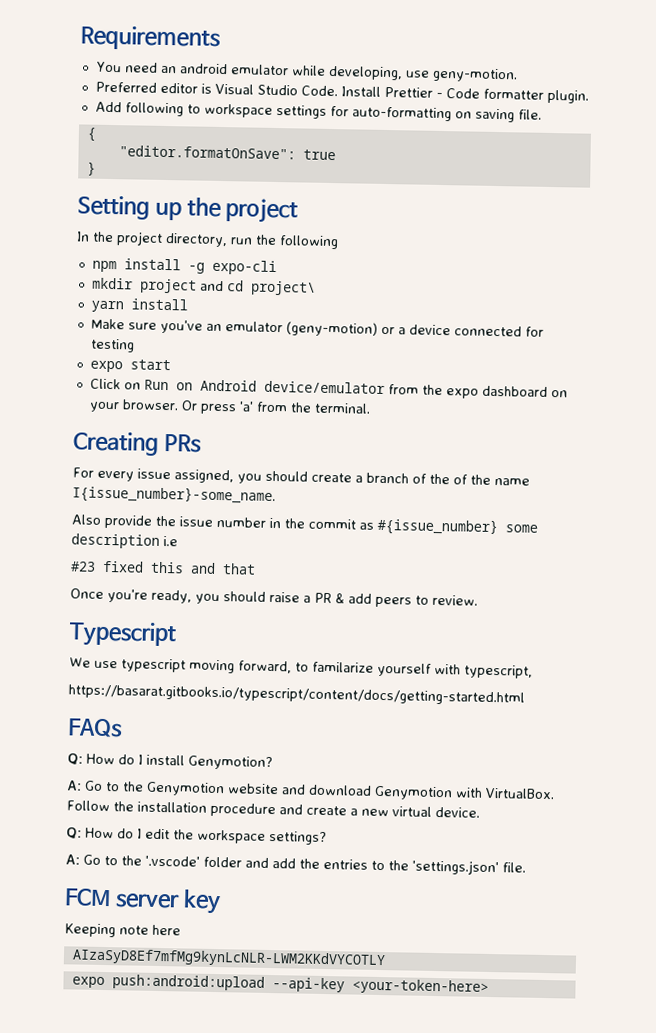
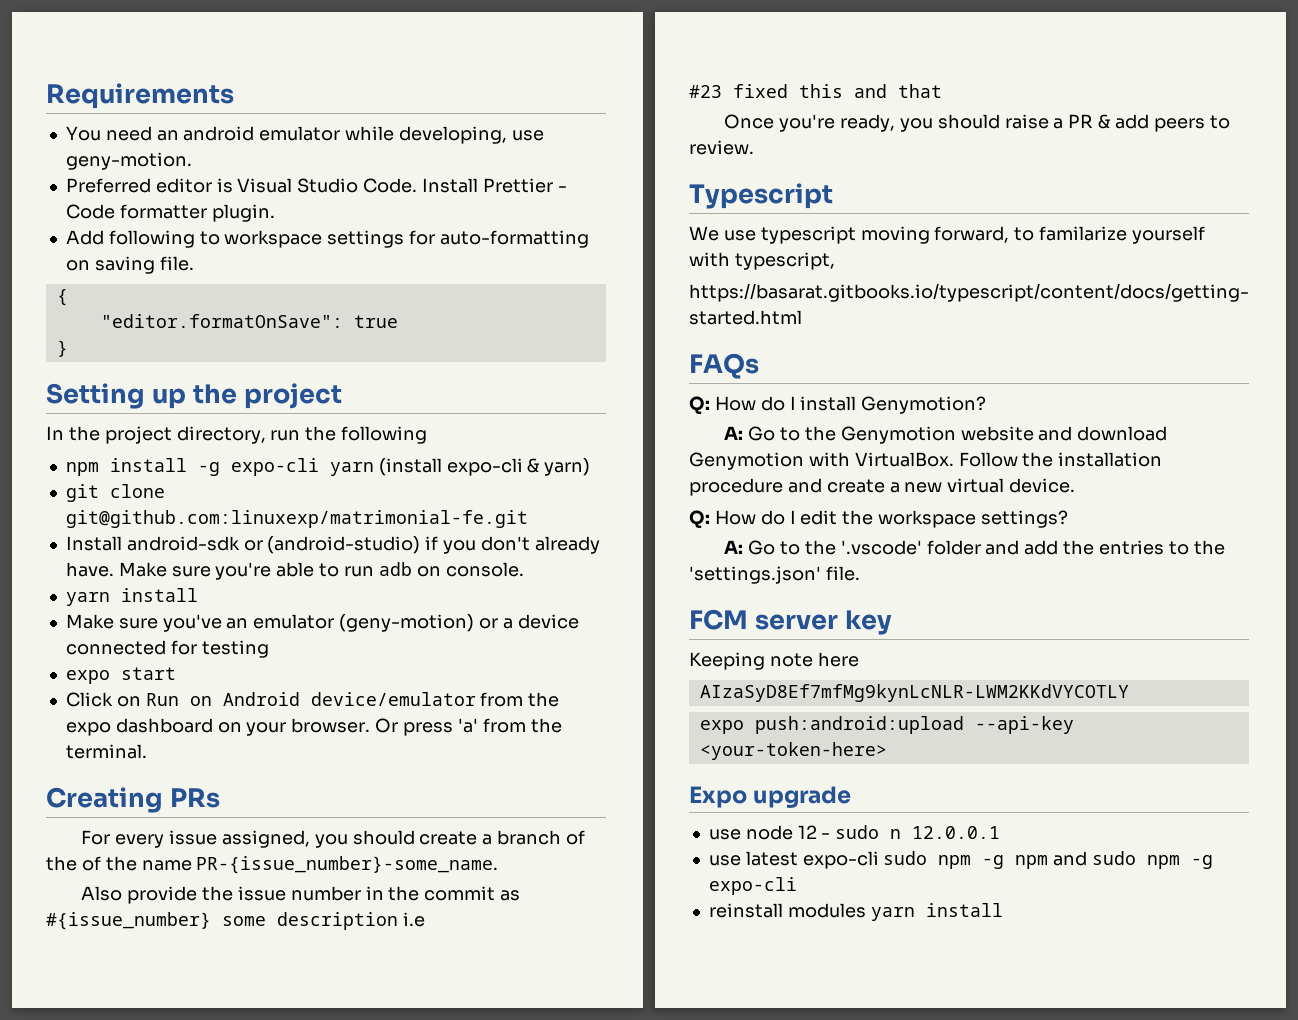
- npm install -g expo-cli
- mkdir project and cd project\
+ npm install -g expo-cli yarn (install expo-cli & yarn)
+ git clone git@github.com:linuxexp/matrimonial-fe.git
+ Install android-sdk or (android-studio) if you don't already have. Make sure you're able to run adb on console.
- For every issue assigned, you should create a branch of the of the name I{issue_number}-some_name.
+ For every issue assigned, you should create a branch of the of the name PR-{issue_number}-some_name.
+ Expo upgrade
+ use node 12 - sudo n 12.0.0.1
+ use latest expo-cli sudo npm -g npm and sudo npm -g expo-cli
+ reinstall modules yarn install

